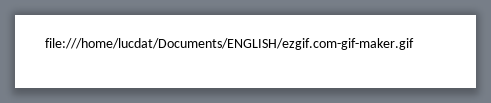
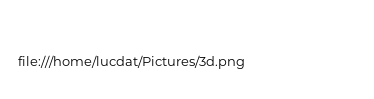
- file:///home/lucdat/Documents/ENGLISH/ezgif.com-gif-maker.gif
+ file:///home/lucdat/Pictures/3d.png

